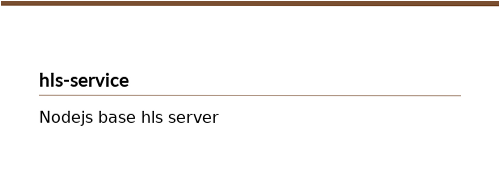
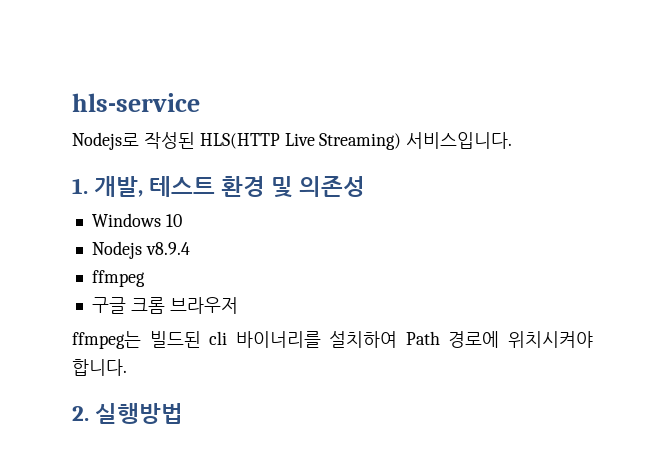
- Nodejs base hls server
+ Nodejs로 작성된 HLS(HTTP Live Streaming) 서비스입니다.
+ 1. 개발, 테스트 환경 및 의존성
+ Windows 10
+ Nodejs v8.9.4
+ ffmpeg
+ 구글 크롬 브라우저
+ ffmpeg는 빌드된 cli 바이너리를 설치하여 Path 경로에 위치시켜야 합니다.
+ 2. 실행방법

